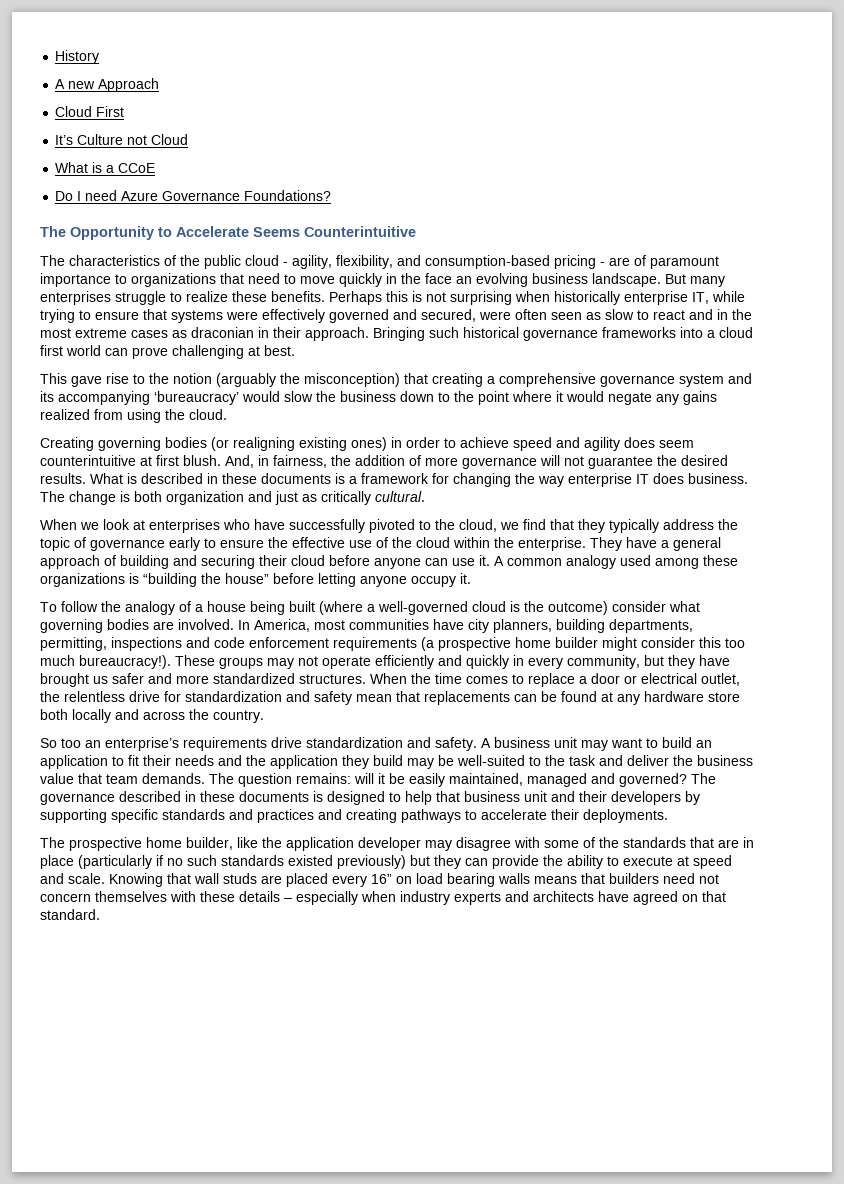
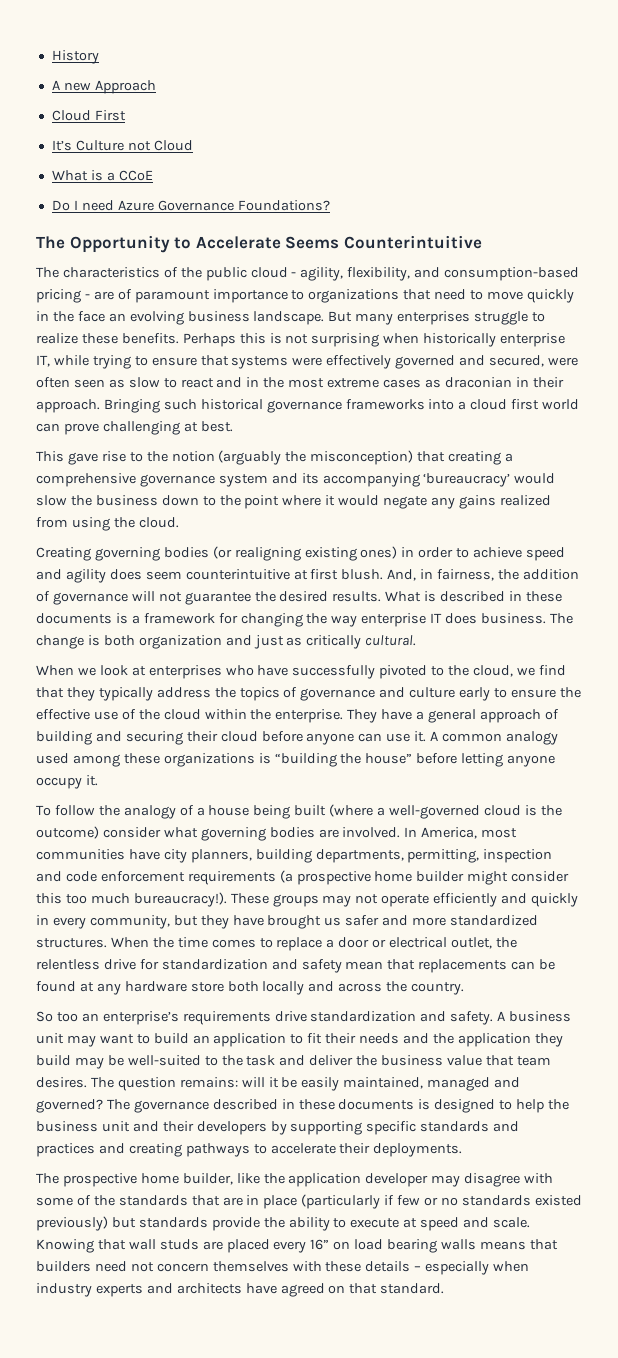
- And, in fairness, the addition of more governance will not guarantee the desired results.
+ And, in fairness, the addition of governance will not guarantee the desired results.
- When we look at enterprises who have successfully pivoted to the cloud, we find that they typically address the topic of governance early to ensure the effective use of the cloud within the enterprise.
+ When we look at enterprises who have successfully pivoted to the cloud, we find that they typically address the topics of governance and culture early to ensure the effective use of the cloud within the enterprise.
- In America, most communities have city planners, building departments, permitting, inspections and code enforcement requirements (a prospective home builder might consider this too much bureaucracy!).
+ In America, most communities have city planners, building departments, permitting, inspection and code enforcement requirements (a prospective home builder might consider this too much bureaucracy!).
- A business unit may want to build an application to fit their needs and the application they build may be well-suited to the task and deliver the business value that team demands.
+ A business unit may want to build an application to fit their needs and the application they build may be well-suited to the task and deliver the business value that team desires.
- The governance described in these documents is designed to help that business unit and their developers by supporting specific standards and practices and creating pathways to accelerate their deployments.
+ The governance described in these documents is designed to help the business unit and their developers by supporting specific standards and practices and creating pathways to accelerate their deployments.
- The prospective home builder, like the application developer may disagree with some of the standards that are in place (particularly if no such standards existed previously) but they can provide the ability to execute at speed and scale.
+ The prospective home builder, like the application developer may disagree with some of the standards that are in place (particularly if few or no standards existed previously) but standards provide the ability to execute at speed and scale.

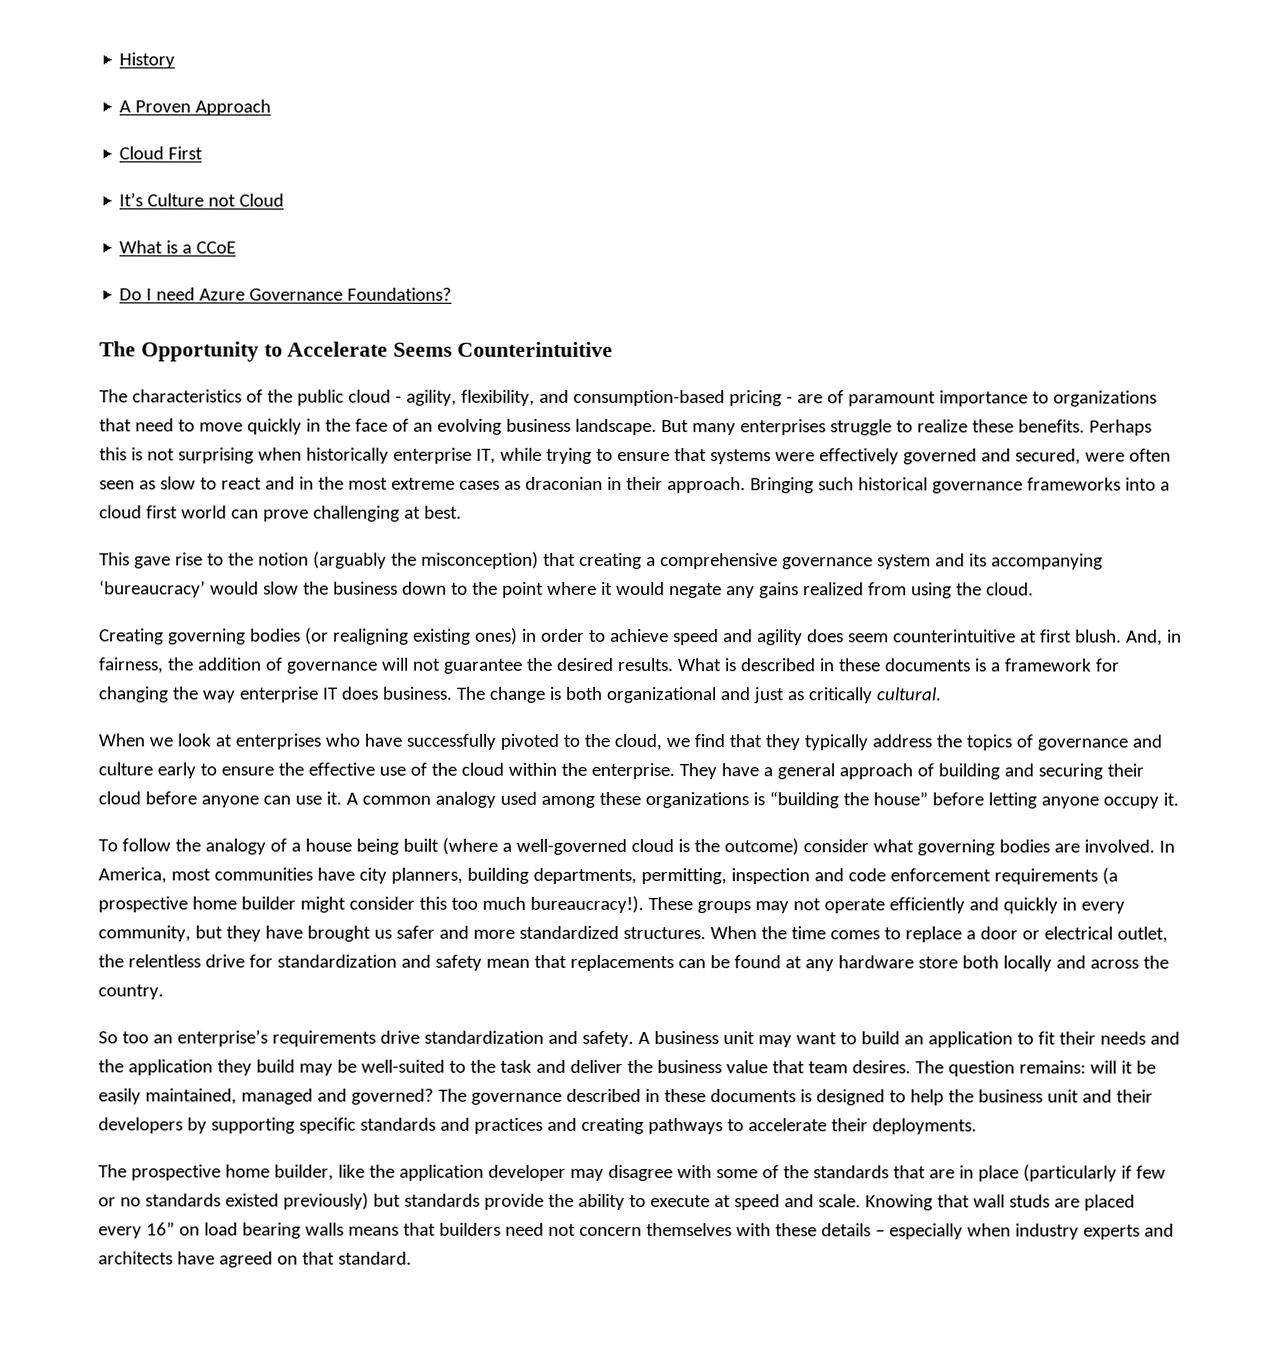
- A new Approach
+ A Proven Approach
- The characteristics of the public cloud - agility, flexibility, and consumption-based pricing - are of paramount importance to organizations that need to move quickly in the face an evolving business landscape.
+ The characteristics of the public cloud - agility, flexibility, and consumption-based pricing - are of paramount importance to organizations that need to move quickly in the face of an evolving business landscape.
- The change is both organization and just as critically cultural.
+ The change is both organizational and just as critically cultural.

